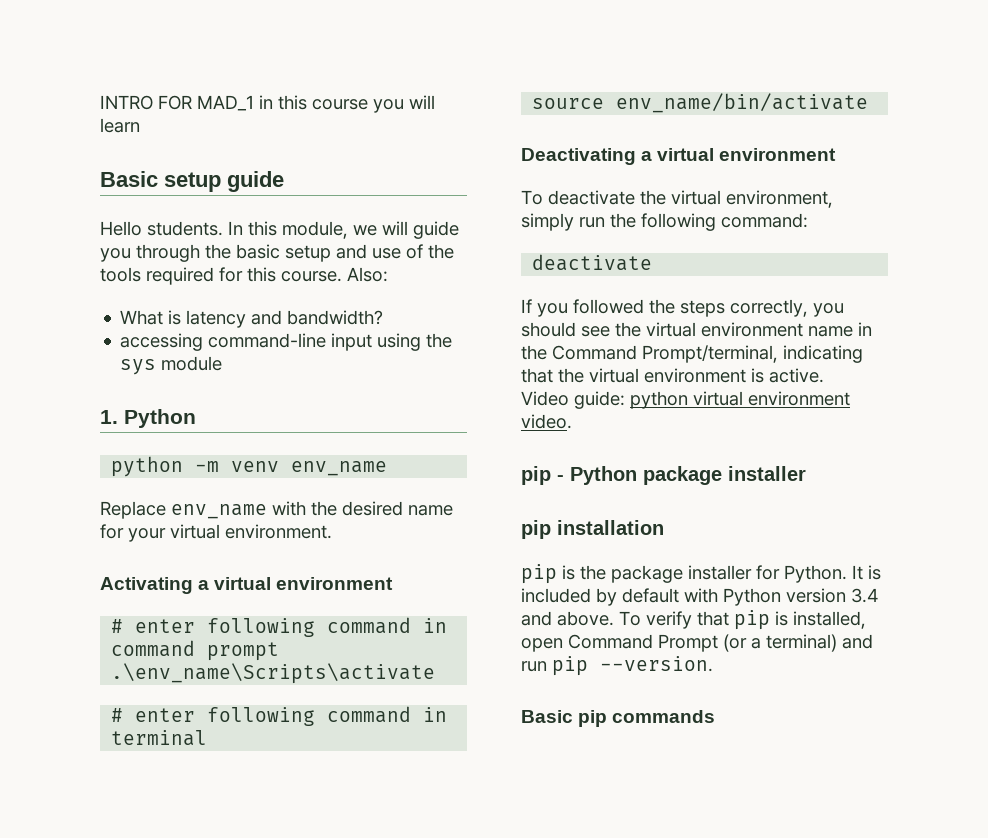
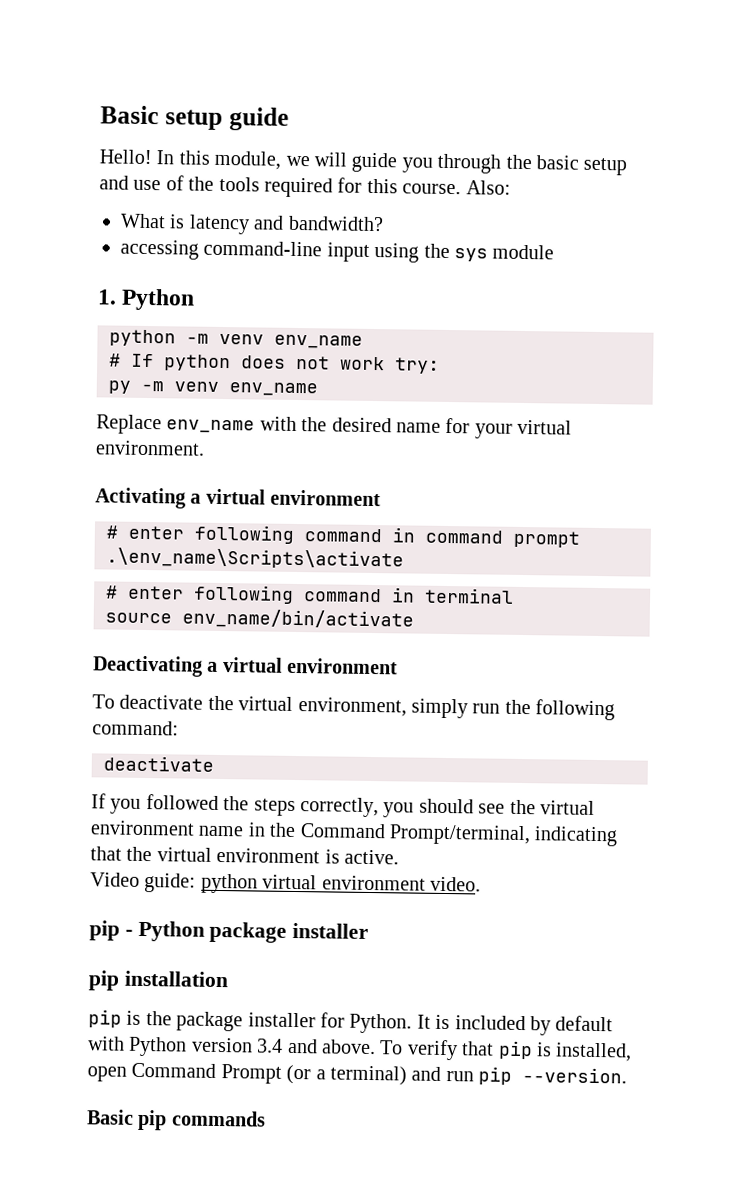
- INTRO FOR MAD_1 in this course you will learn
- Hello students.
+ Hello!
+ # If python does not work try:
+ py -m venv env_name

